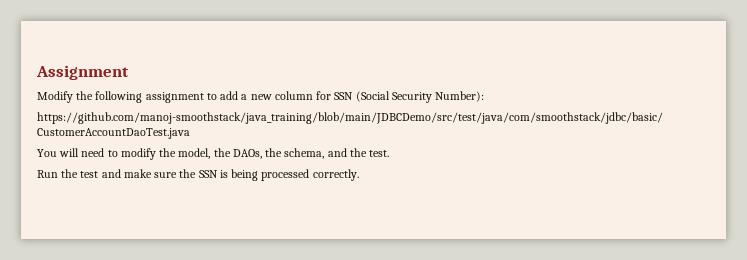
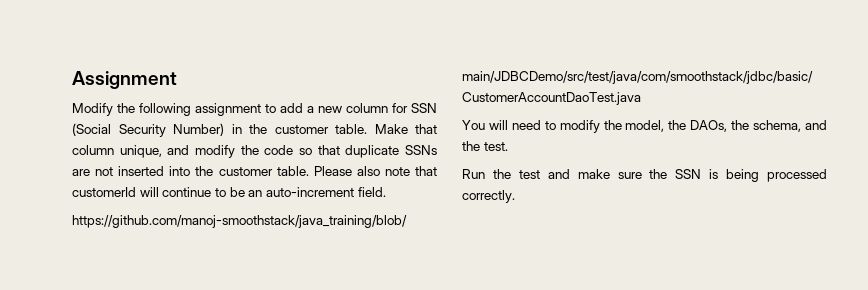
- Modify the following assignment to add a new column for SSN (Social Security Number):
+ Modify the following assignment to add a new column for SSN (Social Security Number) in the customer table. Make that column unique, and modify the code so that duplicate SSNs are not inserted into the customer table. Please also note that customerId will continue to be an auto-increment field.

